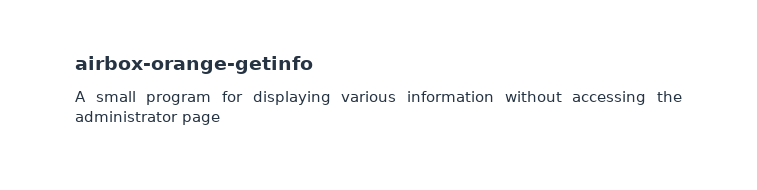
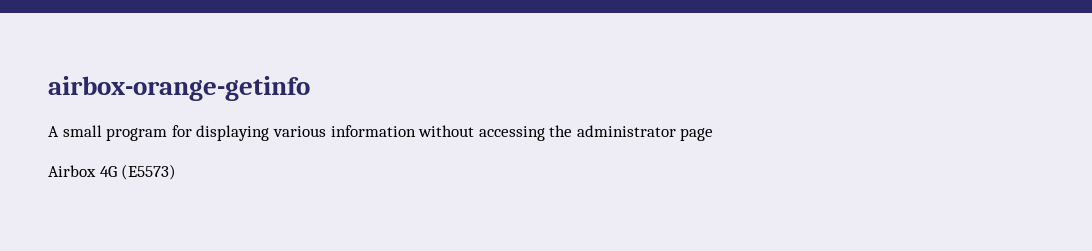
+ Airbox 4G (E5573)

